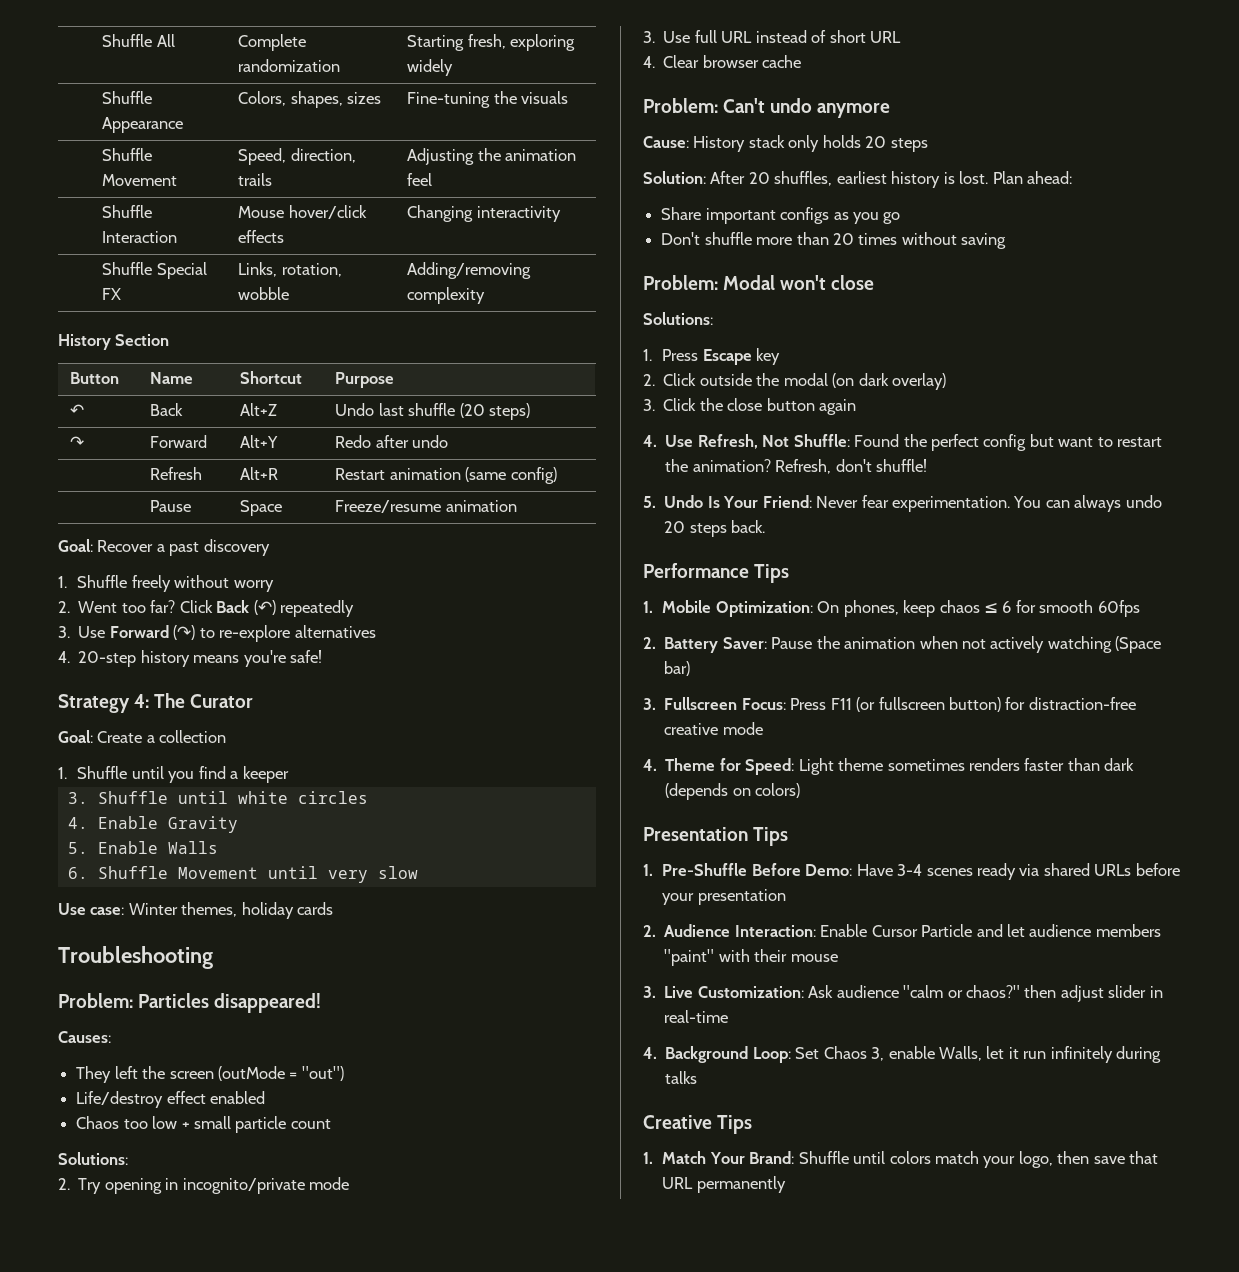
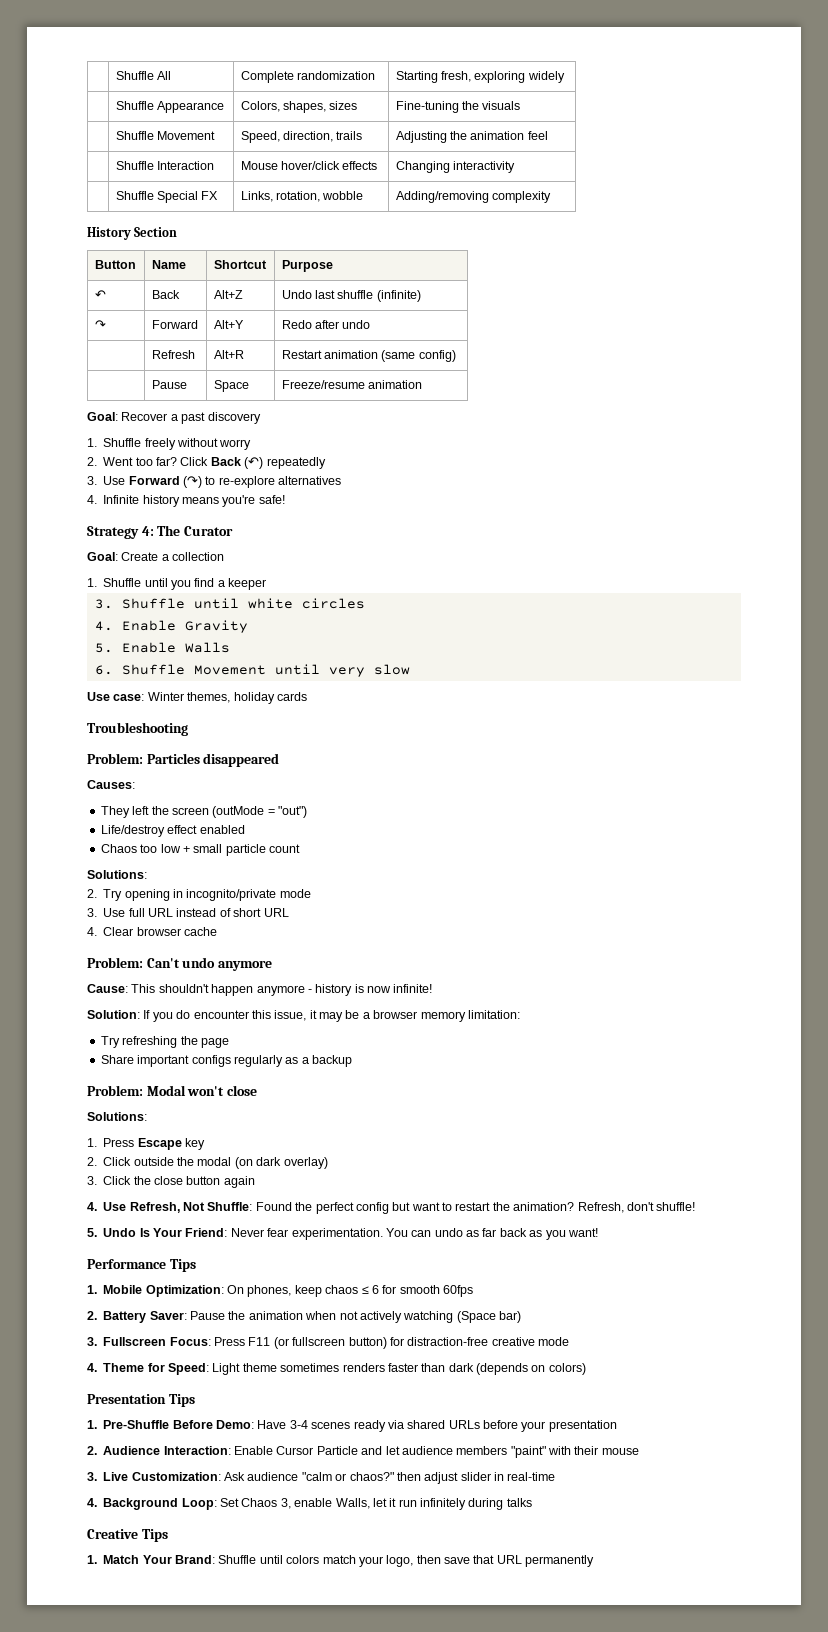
- ↶ | Back | Alt+Z | Undo last shuffle (20 steps)
+ ↶ | Back | Alt+Z | Undo last shuffle (infinite)
- 4. 20-step history means you're safe!
+ 4. Infinite history means you're safe!
- Problem: Particles disappeared!
+ Problem: Particles disappeared
- Cause: History stack only holds 20 steps
- Solution: After 20 shuffles, earliest history is lost. Plan ahead:
- Share important configs as you go
- Don't shuffle more than 20 times without saving
+ Cause: This shouldn't happen anymore - history is now infinite!
+ Solution: If you do encounter this issue, it may be a browser memory limitation:
+ Try refreshing the page
+ Share important configs regularly as a backup
- You can always undo 20 steps back.
+ You can undo as far back as you want!

